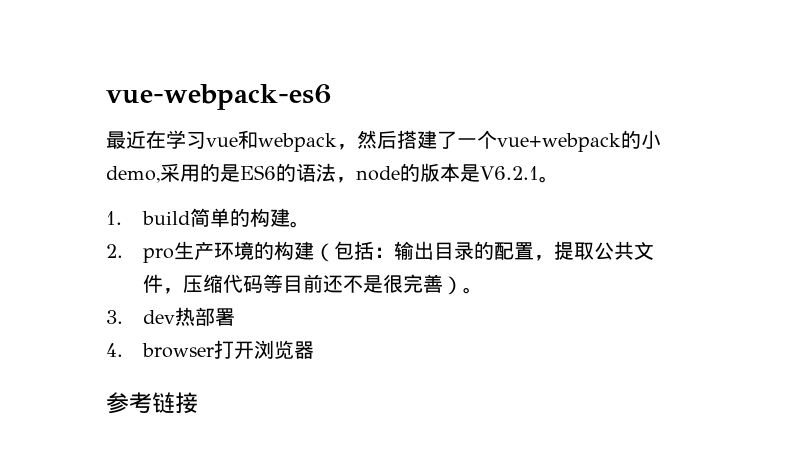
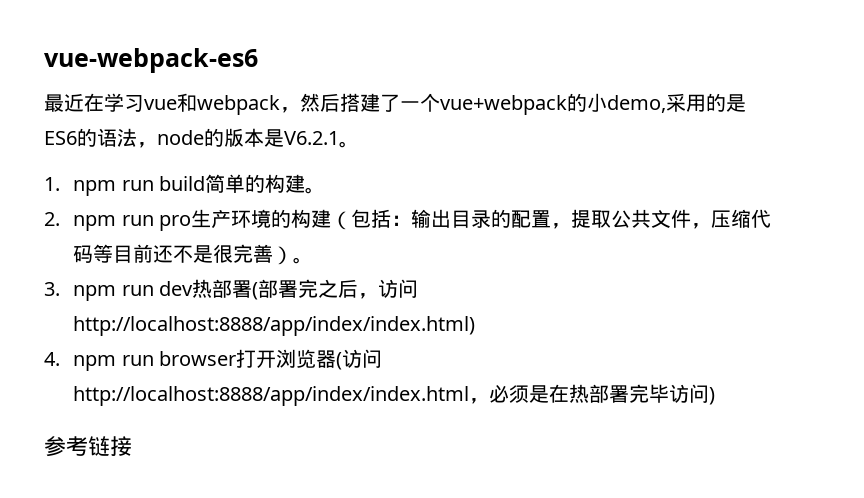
- 1. build简单的构建。
+ 1. npm run build简单的构建。
- 2. pro生产环境的构建（包括：输出目录的配置，提取公共文件，压缩代码等目前还不是很完善）。
+ 2. npm run pro生产环境的构建（包括：输出目录的配置，提取公共文件，压缩代码等目前还不是很完善）。
- 3. dev热部署
+ 3. npm run dev热部署(部署完之后，访问http://localhost:8888/app/index/index.html)
- 4. browser打开浏览器
+ 4. npm run browser打开浏览器(访问http://localhost:8888/app/index/index.html，必须是在热部署完毕访问)

